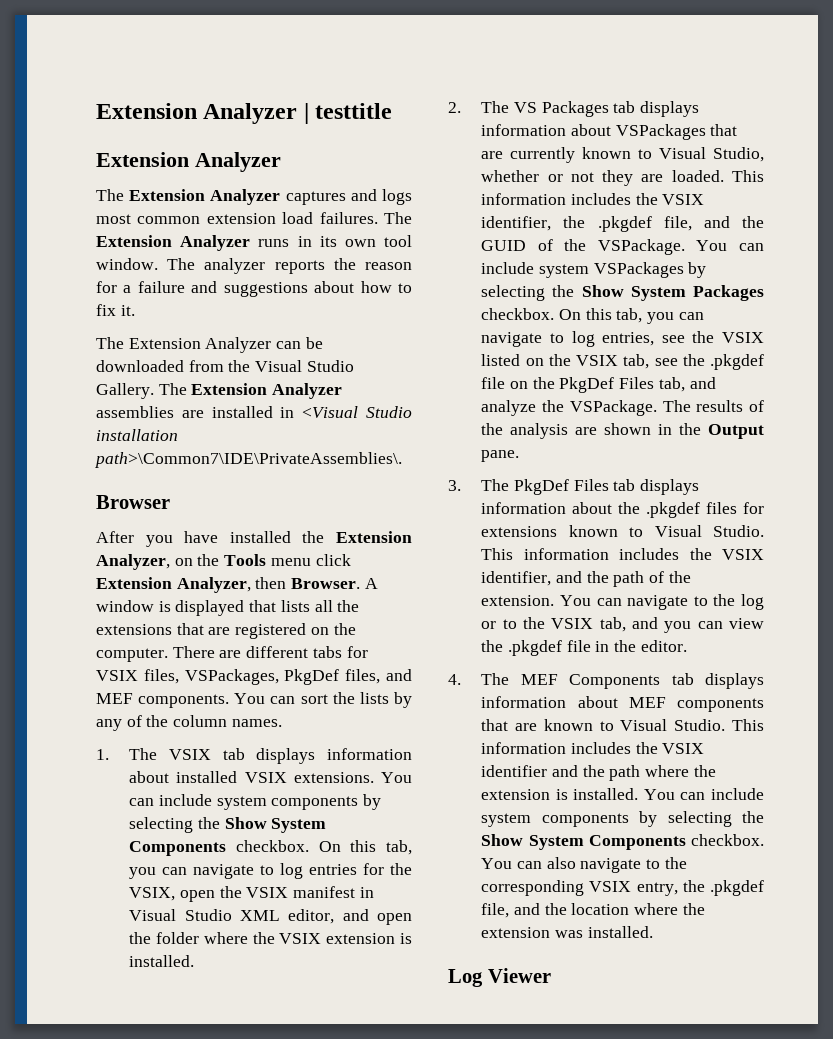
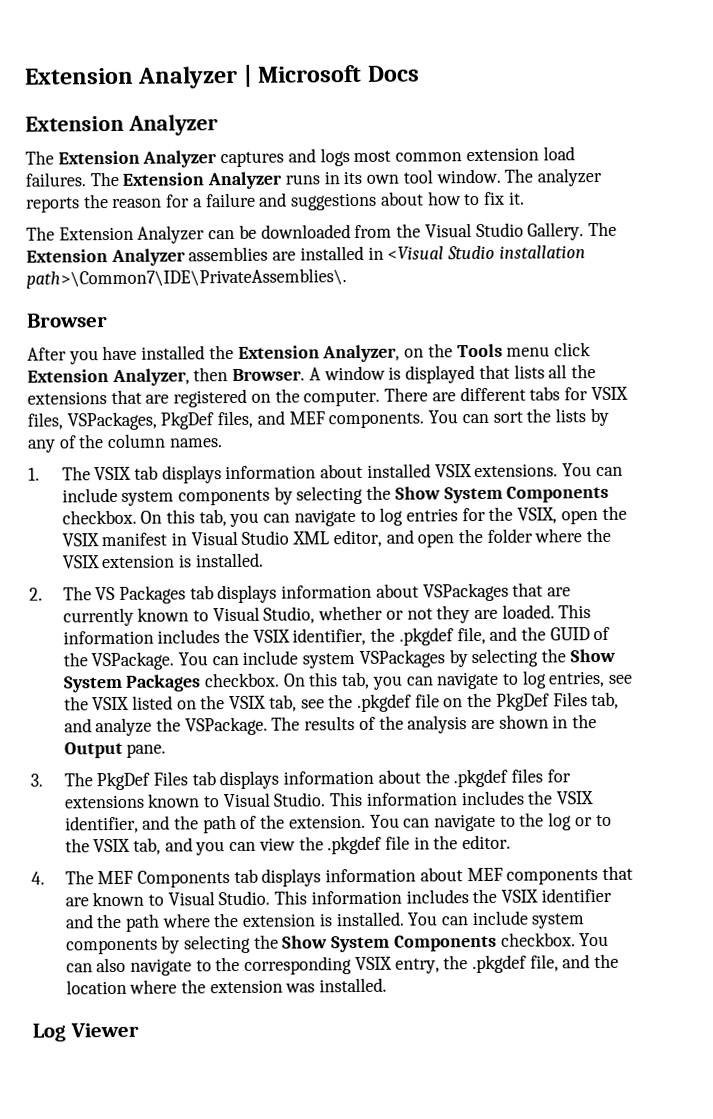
- Extension Analyzer | testtitle
+ Extension Analyzer | Microsoft Docs

